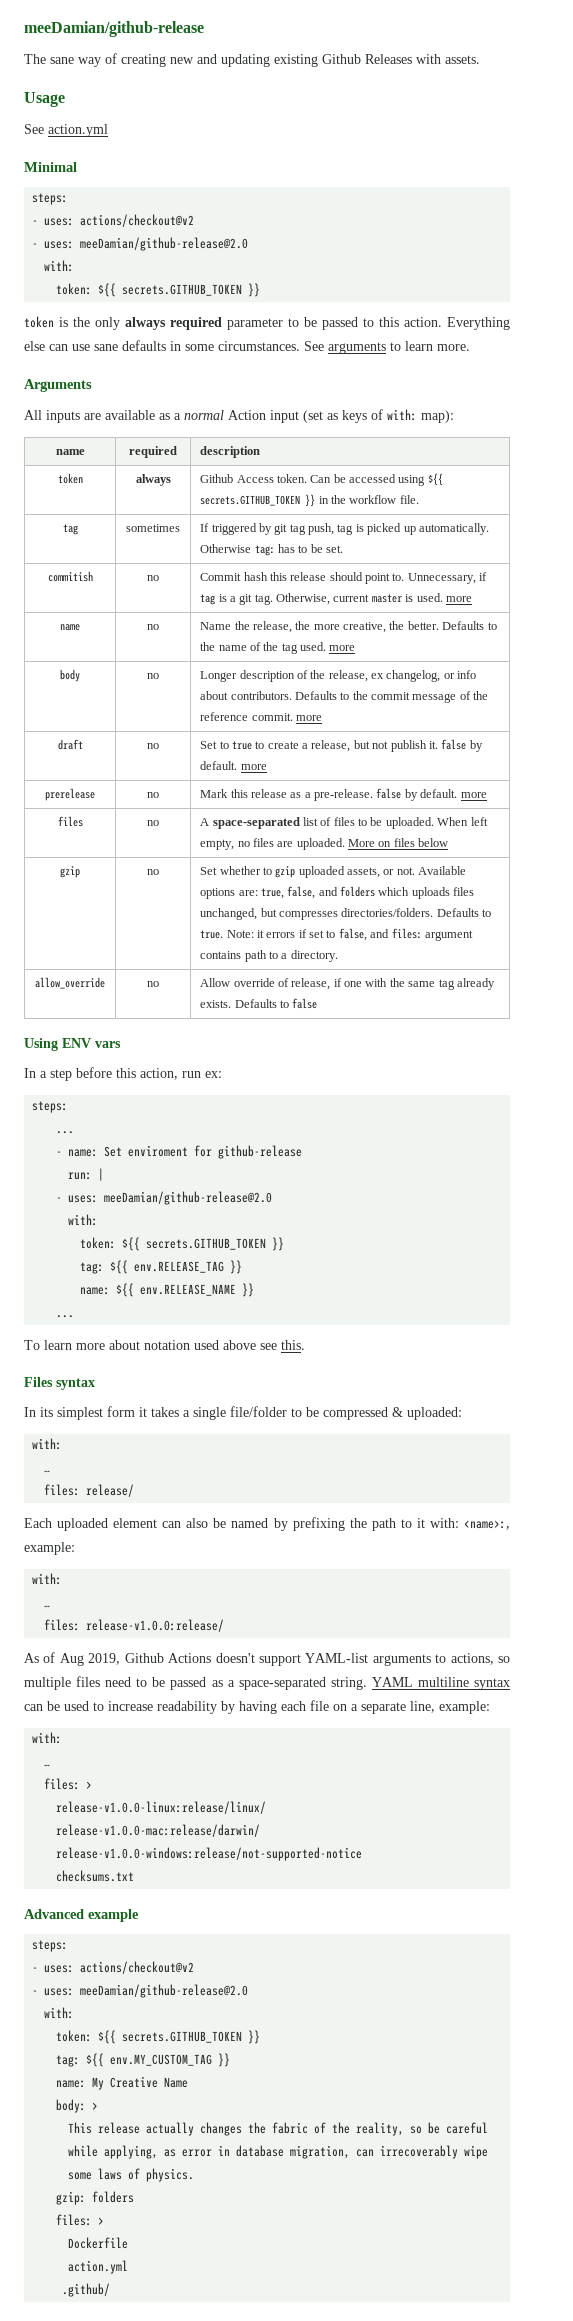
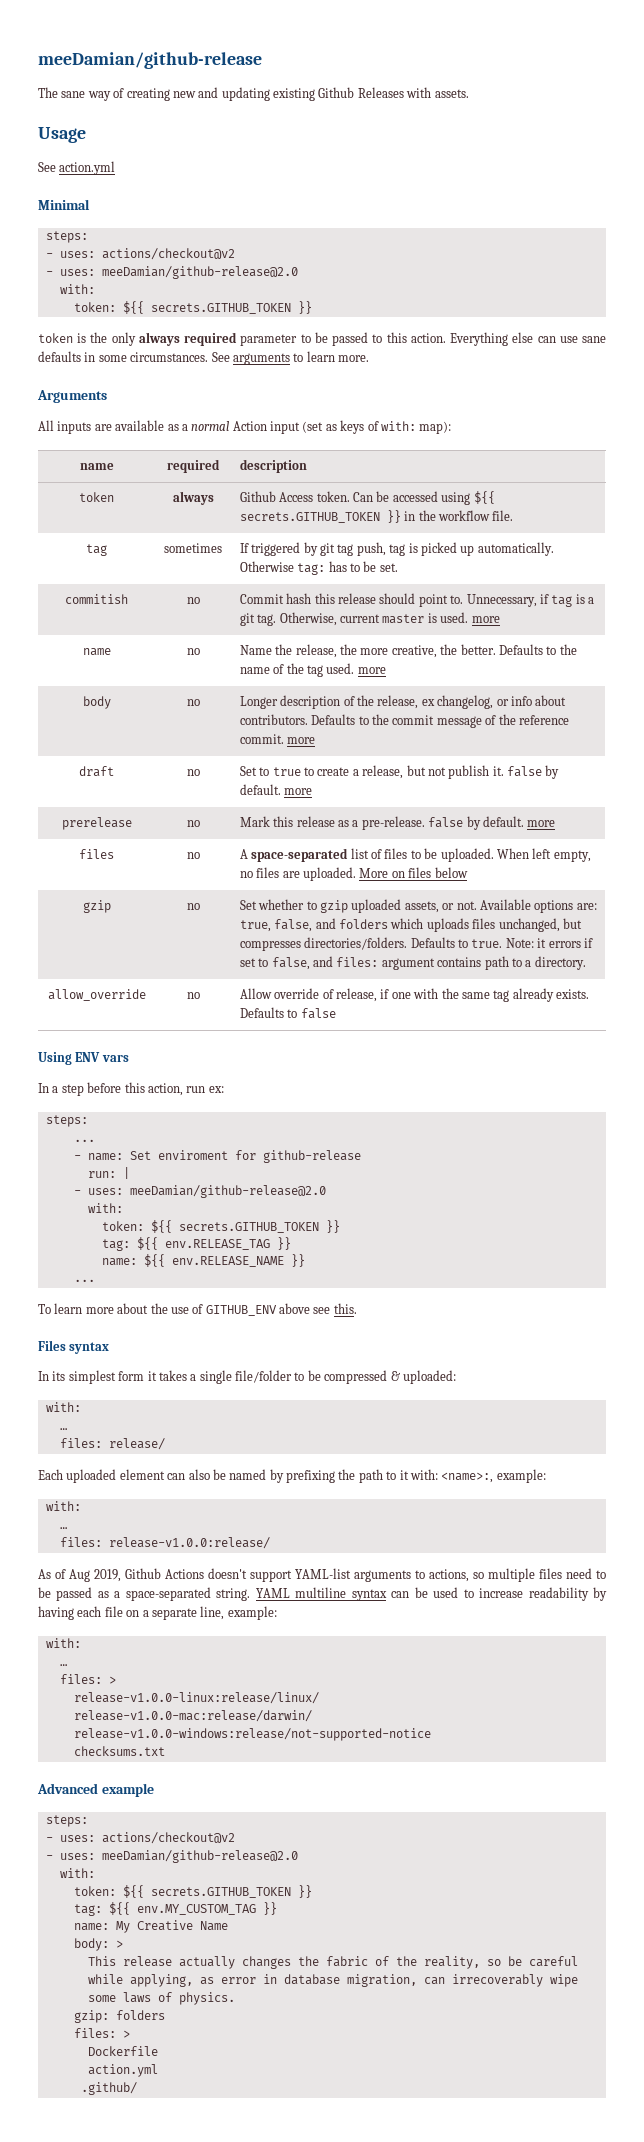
- To learn more about notation used above see this.
+ To learn more about the use of GITHUB_ENV above see this.

